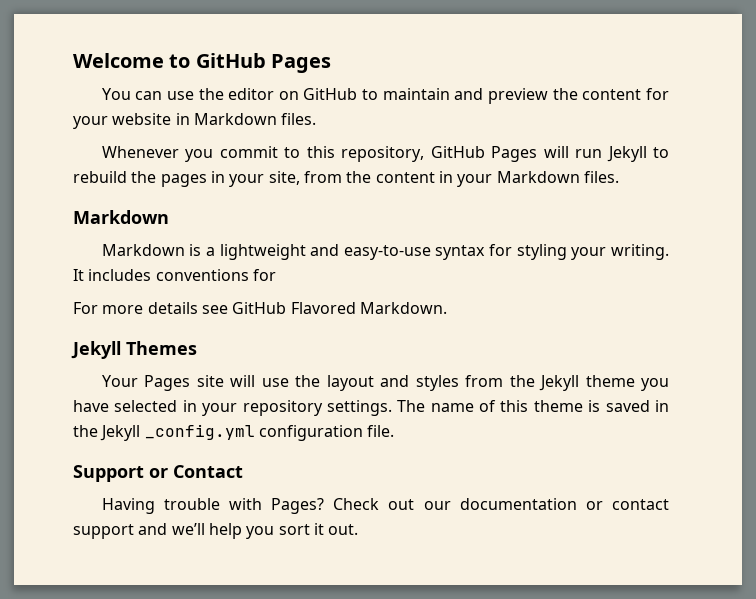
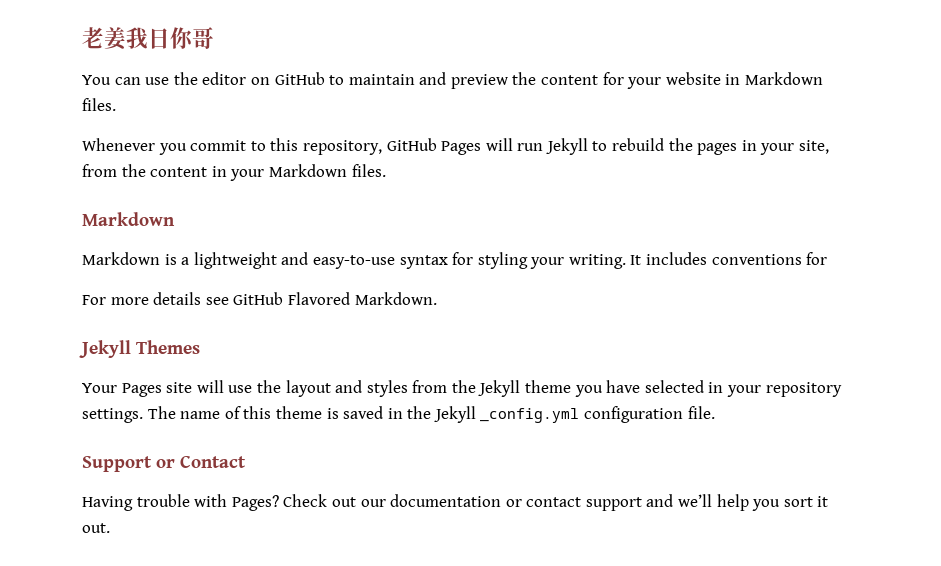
- Welcome to GitHub Pages
+ 老姜我日你哥

